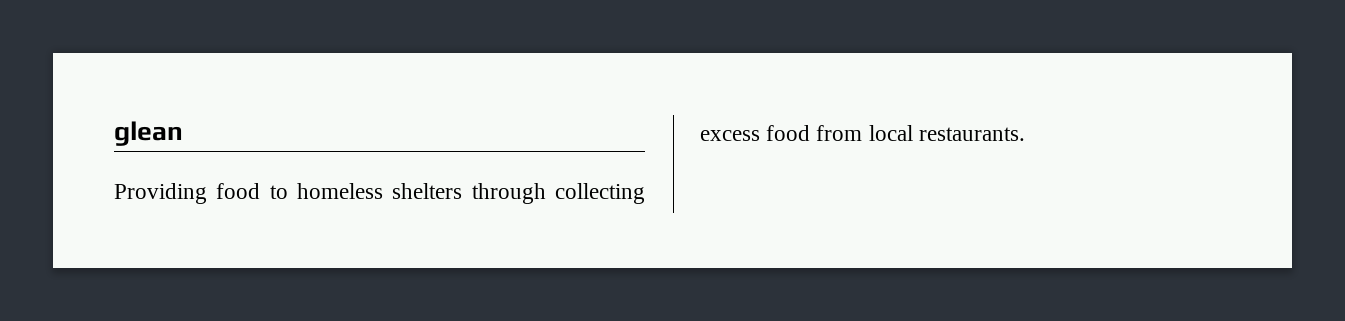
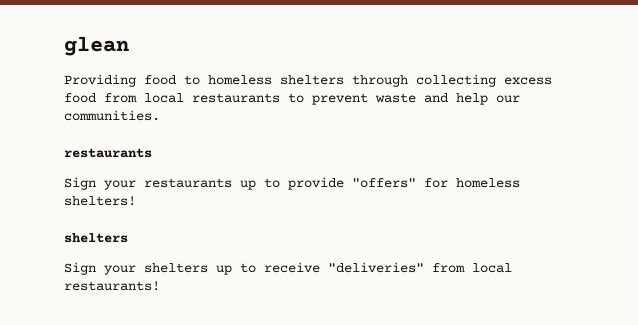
- Providing food to homeless shelters through collecting excess food from local restaurants.
+ Providing food to homeless shelters through collecting excess food from local restaurants to prevent waste and help our communities.
+ restaurants
+ Sign your restaurants up to provide "offers" for homeless shelters!
+ shelters
+ Sign your shelters up to receive "deliveries" from local restaurants!

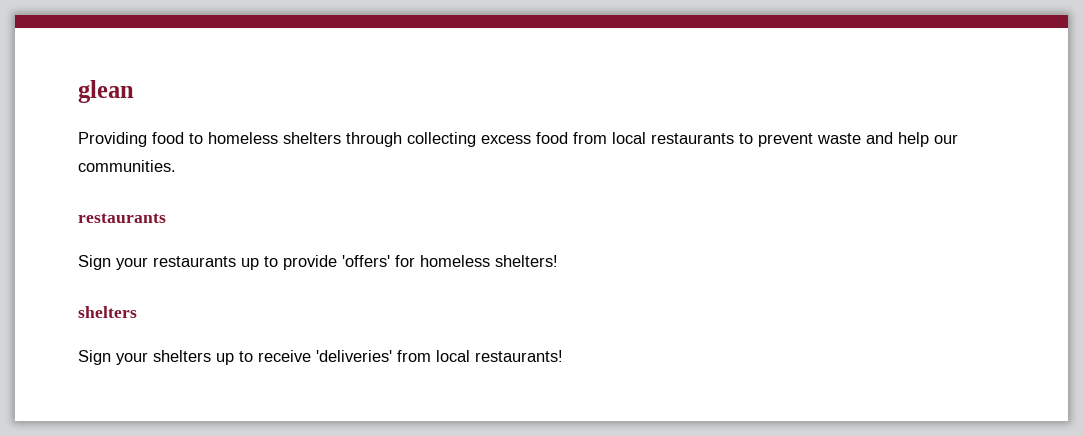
- Sign your restaurants up to provide "offers" for homeless shelters!
+ Sign your restaurants up to provide 'offers' for homeless shelters!
- Sign your shelters up to receive "deliveries" from local restaurants!
+ Sign your shelters up to receive 'deliveries' from local restaurants!

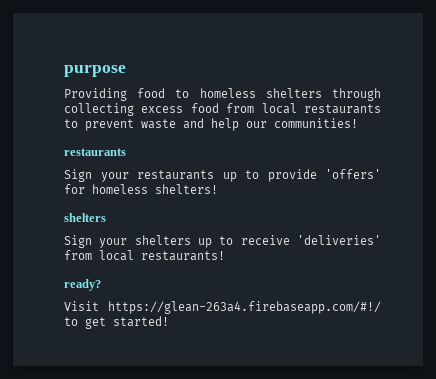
- glean
+ purpose
- Providing food to homeless shelters through collecting excess food from local restaurants to prevent waste and help our communities.
+ Providing food to homeless shelters through collecting excess food from local restaurants to prevent waste and help our communities!
+ ready?
+ Visit https://glean-263a4.firebaseapp.com/#!/ to get started!

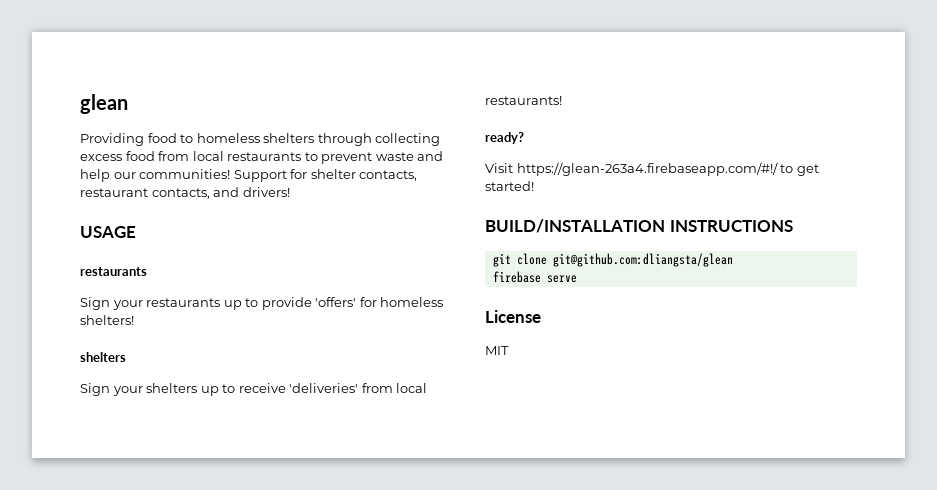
- purpose
+ glean
+ Support for shelter contacts, restaurant contacts, and drivers!
+ USAGE
+ BUILD/INSTALLATION INSTRUCTIONS
+ git clone git@github.com:dliangsta/glean
+ firebase serve
+ License
+ MIT

